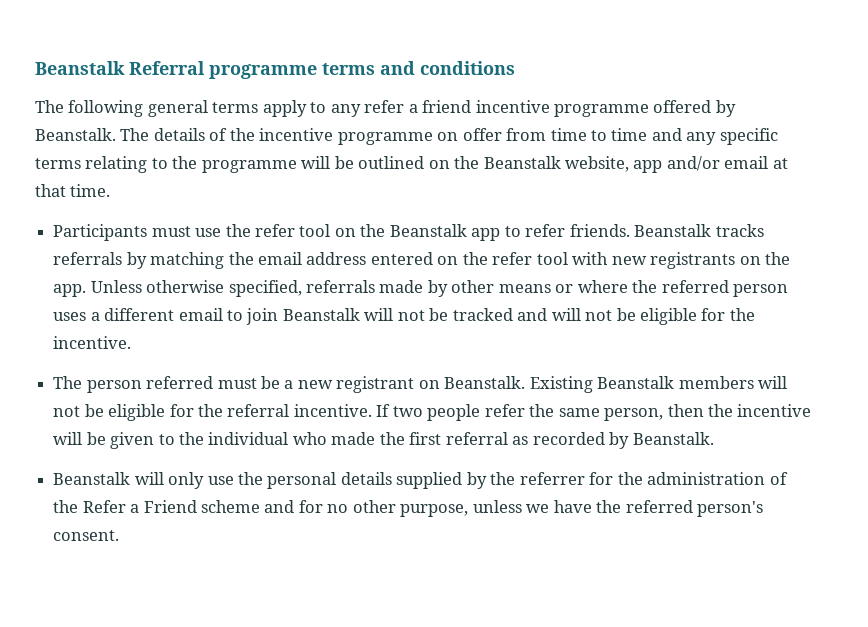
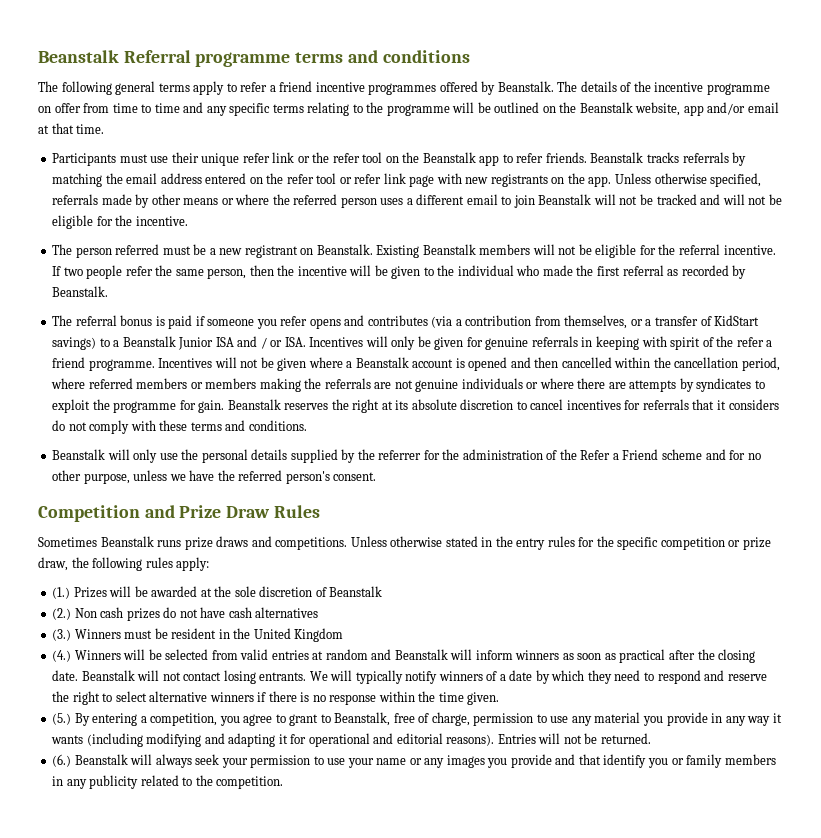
- The following general terms apply to any refer a friend incentive programme offered by Beanstalk.
+ The following general terms apply to refer a friend incentive programmes offered by Beanstalk.
- Participants must use the refer tool on the Beanstalk app to refer friends.
+ Participants must use their unique refer link or the refer tool on the Beanstalk app to refer friends.
- Beanstalk tracks referrals by matching the email address entered on the refer tool with new registrants on the app.
+ Beanstalk tracks referrals by matching the email address entered on the refer tool or refer link page with new registrants on the app.
+ The referral bonus is paid if someone you refer opens and contributes (via a contribution from themselves, or a transfer of KidStart savings) to a Beanstalk Junior ISA and / or ISA. Incentives will only be given for genuine referrals in keeping with spirit of the refer a friend programme. Incentives will not be given where a Beanstalk account is opened and then cancelled within the cancellation period, where referred members or members making the referrals are not genuine individuals or where there are attempts by syndicates to exploit the programme for gain. Beanstalk reserves the right at its absolute discretion to cancel incentives for referrals that it considers do not comply with these terms and conditions.
+ Competition and Prize Draw Rules
+ Sometimes Beanstalk runs prize draws and competitions. Unless otherwise stated in the entry rules for the specific competition or prize draw, the following rules apply:
+ (1.) Prizes will be awarded at the sole discretion of Beanstalk
+ (2.) Non cash prizes do not have cash alternatives
+ (3.) Winners must be resident in the United Kingdom
+ (4.) Winners will be selected from valid entries at random and Beanstalk will inform winners as soon as practical after the closing date. Beanstalk will not contact losing entrants. We will typically notify winners of a date by which they need to respond and reserve the right to select alternative winners if there is no response within the time given.
+ (5.) By entering a competition, you agree to grant to Beanstalk, free of charge, permission to use any material you provide in any way it wants (including modifying and adapting it for operational and editorial reasons). Entries will not be returned.
+ (6.) Beanstalk will always seek your permission to use your name or any images you provide and that identify you or family members in any publicity related to the competition.

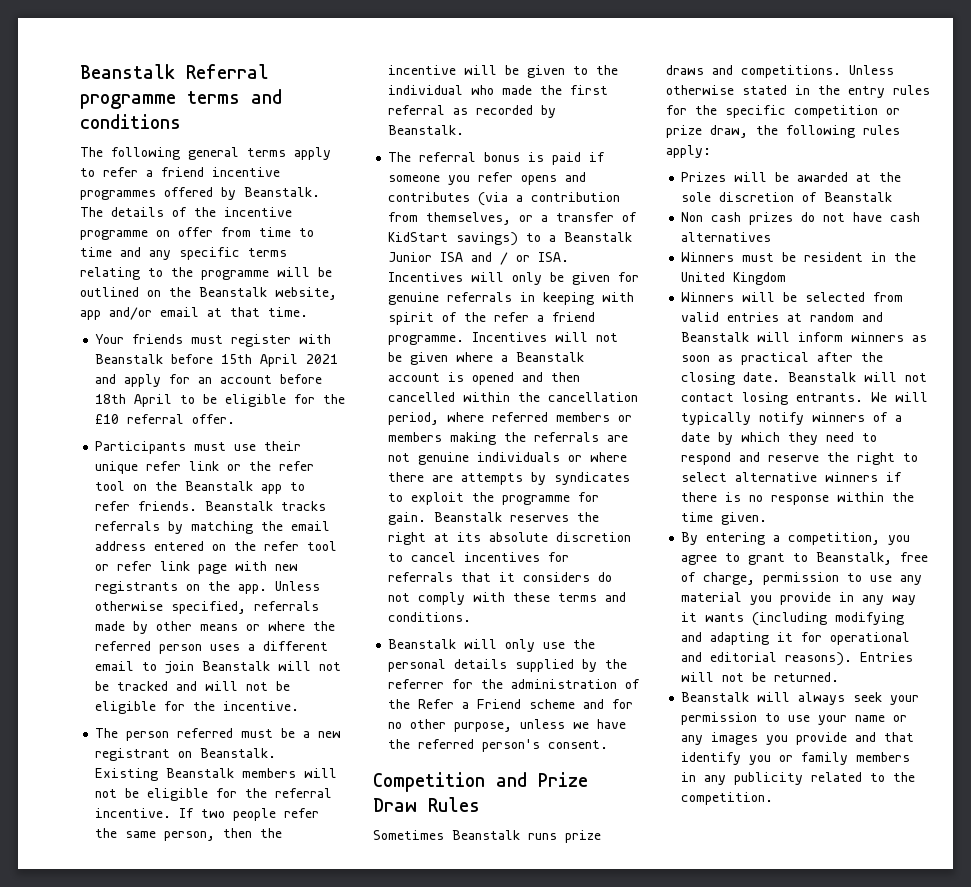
+ Your friends must register with Beanstalk before 15th April 2021 and apply for an account before 18th April to be eligible for the £10 referral offer.
- (1.) Prizes will be awarded at the sole discretion of Beanstalk
+ Prizes will be awarded at the sole discretion of Beanstalk
- (2.) Non cash prizes do not have cash alternatives
+ Non cash prizes do not have cash alternatives
- (3.) Winners must be resident in the United Kingdom
+ Winners must be resident in the United Kingdom
- (4.) Winners will be selected from valid entries at random and Beanstalk will inform winners as soon as practical after the closing date.
+ Winners will be selected from valid entries at random and Beanstalk will inform winners as soon as practical after the closing date.
- (5.) By entering a competition, you agree to grant to Beanstalk, free of charge, permission to use any material you provide in any way it wants (including modifying and adapting it for operational and editorial reasons).
+ By entering a competition, you agree to grant to Beanstalk, free of charge, permission to use any material you provide in any way it wants (including modifying and adapting it for operational and editorial reasons).
- (6.) Beanstalk will always seek your permission to use your name or any images you provide and that identify you or family members in any publicity related to the competition.
+ Beanstalk will always seek your permission to use your name or any images you provide and that identify you or family members in any publicity related to the competition.

